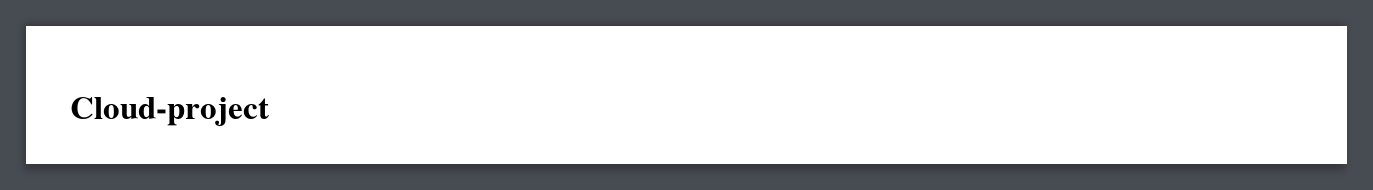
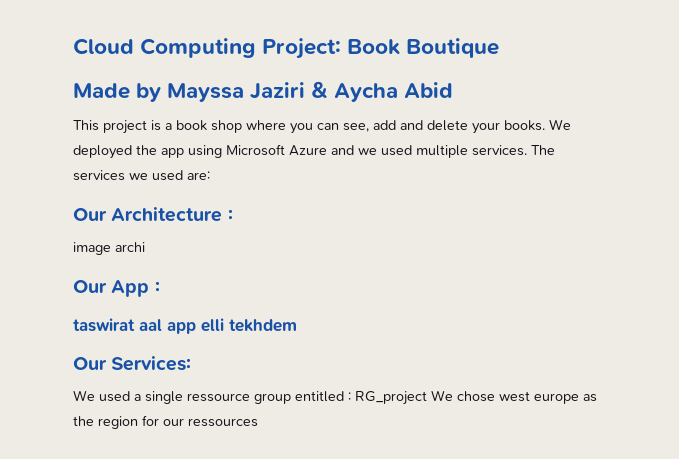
- Cloud-project
+ Cloud Computing Project: Book Boutique
+ Made by Mayssa Jaziri & Aycha Abid
+ This project is a book shop where you can see, add and delete your books. We deployed the app using Microsoft Azure and we used multiple services. The services we used are:
+ Our Architecture :
+ image archi
+ Our App :
+ taswirat aal app elli tekhdem
+ Our Services:
+ We used a single ressource group entitled : RG_project We chose west europe as the region for our ressources

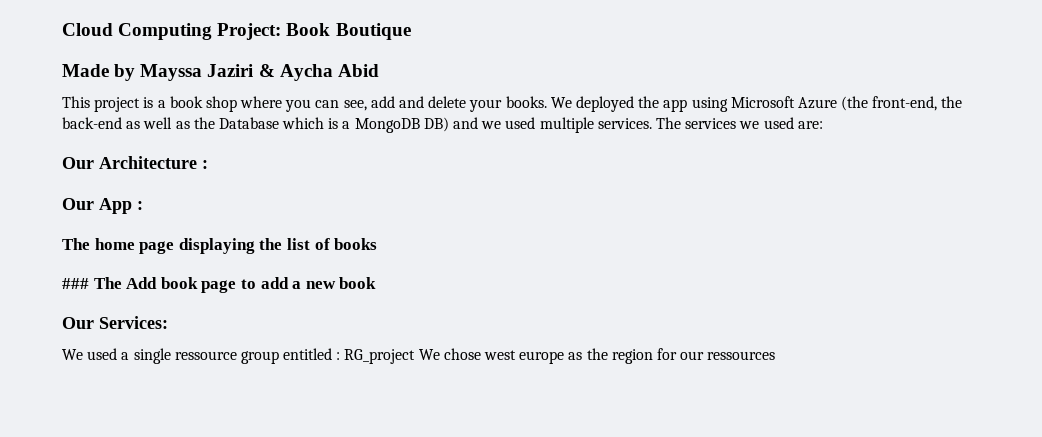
- We deployed the app using Microsoft Azure and we used multiple services.
+ We deployed the app using Microsoft Azure (the front-end, the back-end as well as the Database which is a MongoDB DB) and we used multiple services.
- image archi
- taswirat aal app elli tekhdem
+ The home page displaying the list of books
+ ### The Add book page to add a new book

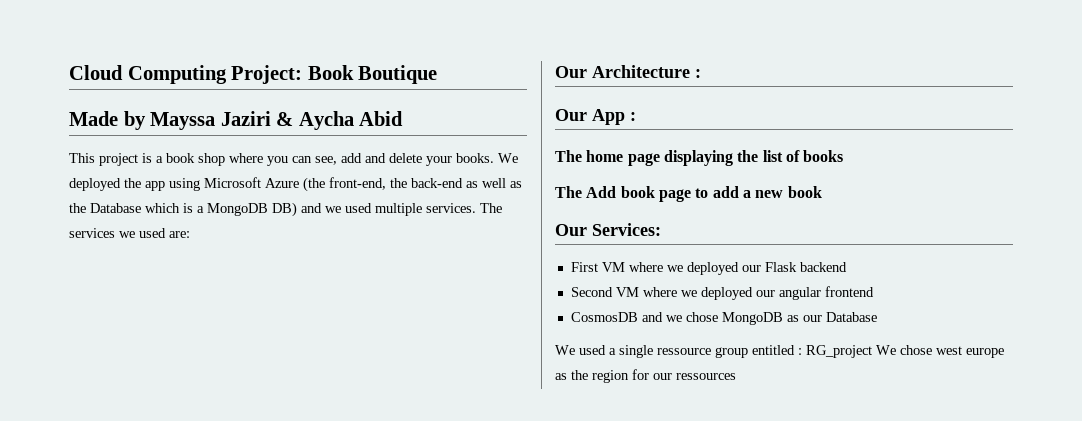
- ### The Add book page to add a new book
+ The Add book page to add a new book
+ First VM where we deployed our Flask backend
+ Second VM where we deployed our angular frontend
+ CosmosDB and we chose MongoDB as our Database

